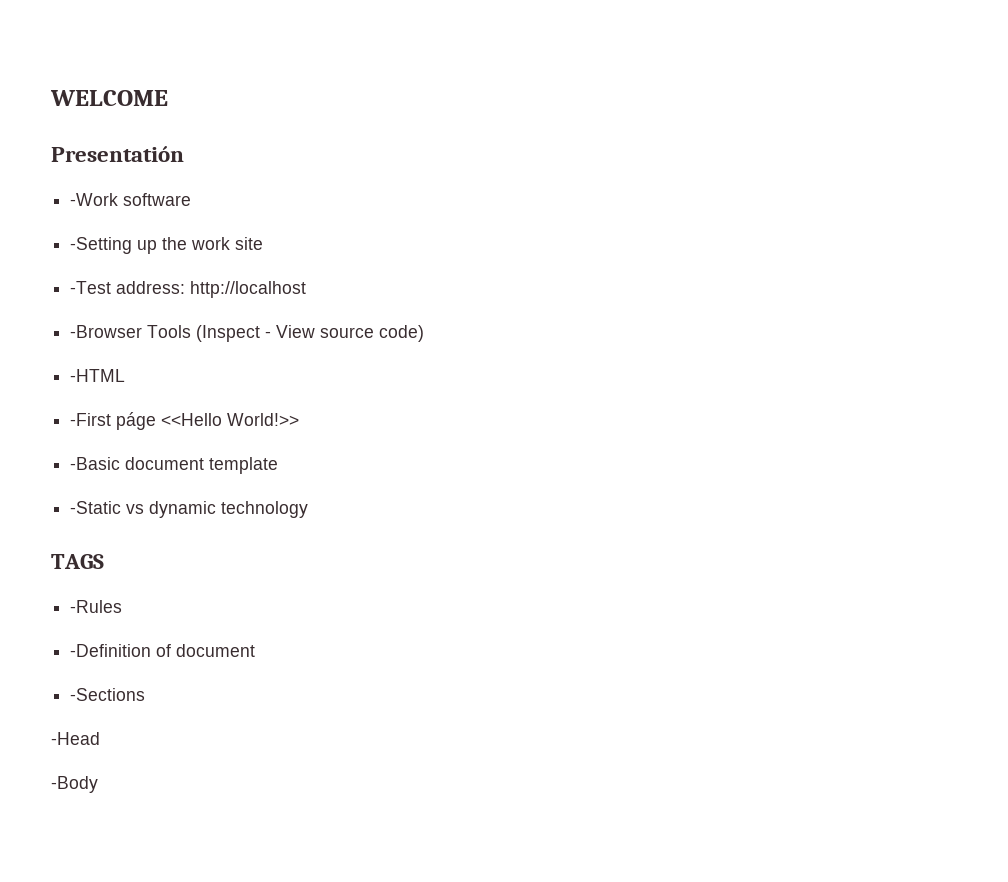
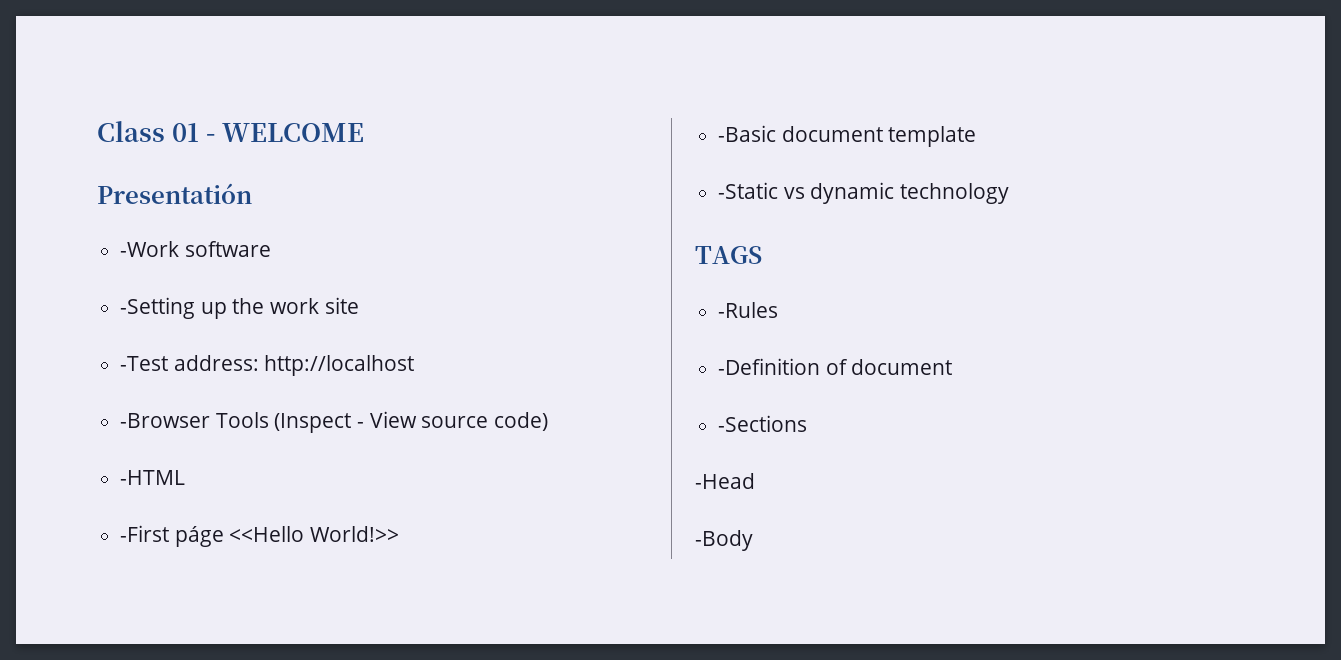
- WELCOME
+ Class 01 - WELCOME

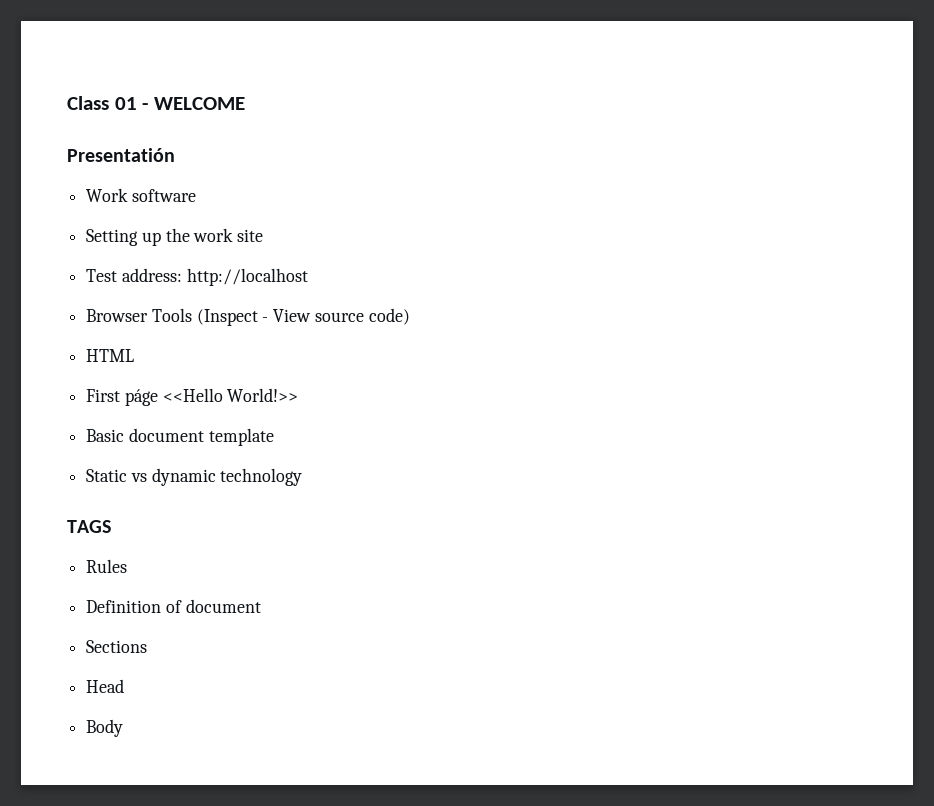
- -Work software
+ Work software
- -Setting up the work site
+ Setting up the work site
- -Test address: http://localhost
+ Test address: http://localhost
- -Browser Tools (Inspect - View source code)
+ Browser Tools (Inspect - View source code)
- -HTML
- -First páge <<Hello World!>>
+ HTML
+ First páge <<Hello World!>>
- -Basic document template
+ Basic document template
- -Static vs dynamic technology
+ Static vs dynamic technology
- -Rules
- -Definition of document
+ Rules
+ Definition of document
- -Sections
- -Head
- -Body
+ Sections
+ Head
+ Body

